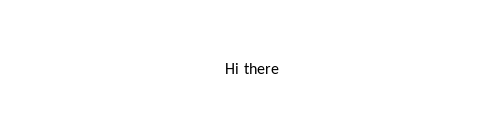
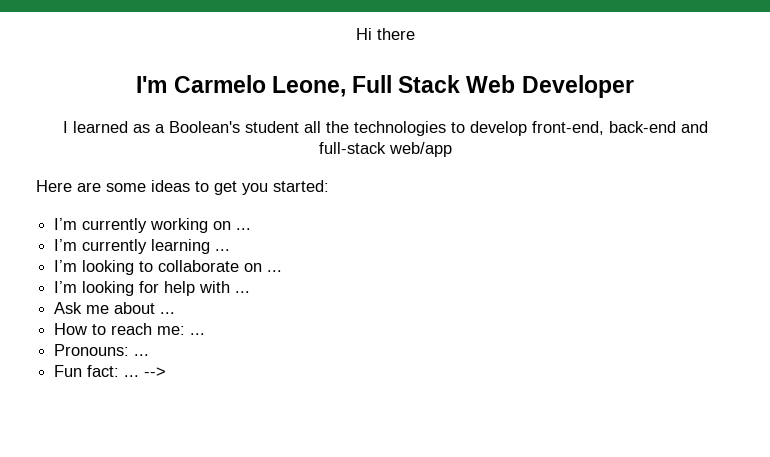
+ I'm Carmelo Leone, Full Stack Web Developer
+ I learned as a Boolean's student all the technologies to develop front-end, back-end and full-stack web/app
+ Here are some ideas to get you started:
+ I’m currently working on ...
+ I’m currently learning ...
+ I’m looking to collaborate on ...
+ I’m looking for help with ...
+ Ask me about ...
+ How to reach me: ...
+ Pronouns: ...
+ Fun fact: ... -->

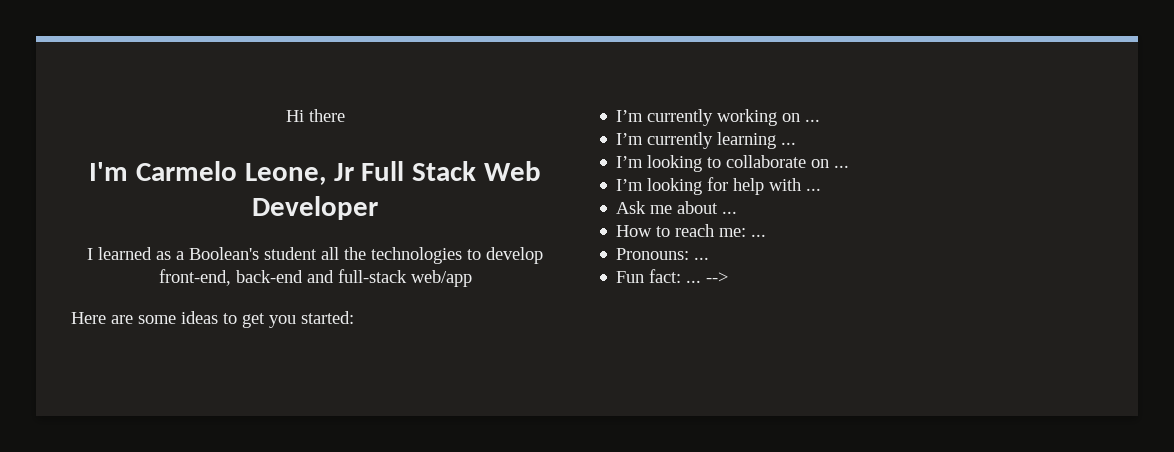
- I'm Carmelo Leone, Full Stack Web Developer
+ I'm Carmelo Leone, Jr Full Stack Web Developer

